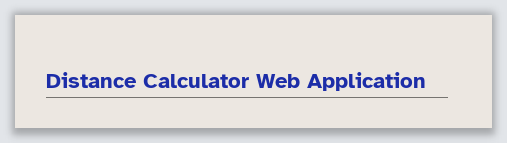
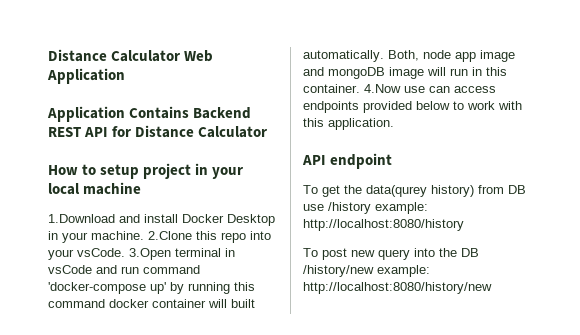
+ Application Contains Backend REST API for Distance Calculator
+ How to setup project in your local machine
+ 1.Download and install Docker Desktop in your machine. 2.Clone this repo into your vsCode. 3.Open terminal in vsCode and run command 'docker-compose up' by running this command docker container will built automatically. Both, node app image and mongoDB image will run in this container. 4.Now use can access endpoints provided below to work with this application.
+ API endpoint
+ To get the data(qurey history) from DB use /history example: http://localhost:8080/history
+ To post new query into the DB /history/new example: http://localhost:8080/history/new

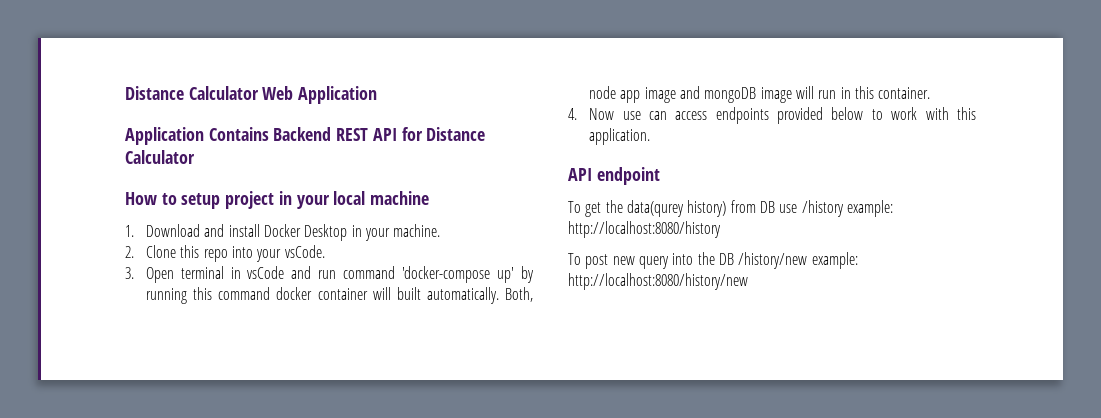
- 1.Download and install Docker Desktop in your machine. 2.Clone this repo into your vsCode. 3.Open terminal in vsCode and run command 'docker-compose up' by running this command docker container will built automatically.
+ 1. Download and install Docker Desktop in your machine.
+ 2. Clone this repo into your vsCode.
+ 3. Open terminal in vsCode and run command 'docker-compose up' by running this command docker container will built automatically.
- Both, node app image and mongoDB image will run in this container. 4.Now use can access endpoints provided below to work with this application.
+ Both, node app image and mongoDB image will run in this container.
+ 4. Now use can access endpoints provided below to work with this application.

